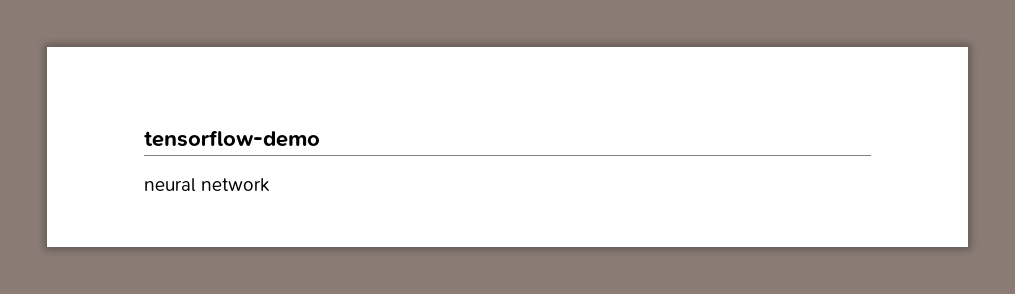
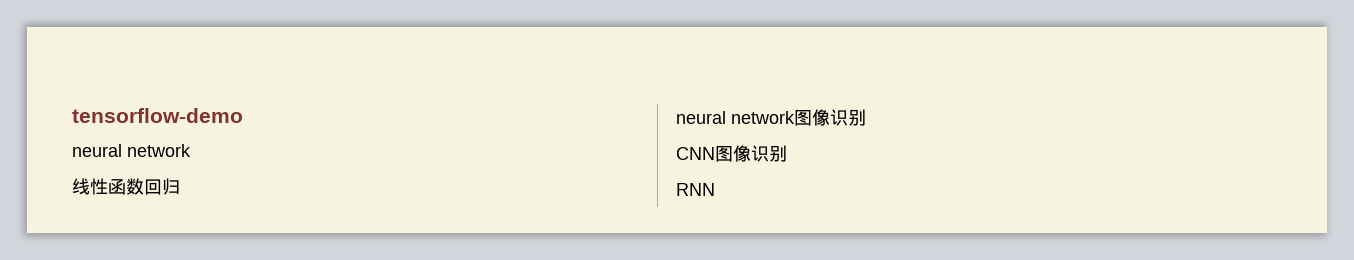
+ 线性函数回归
+ neural network图像识别
+ CNN图像识别
+ RNN

